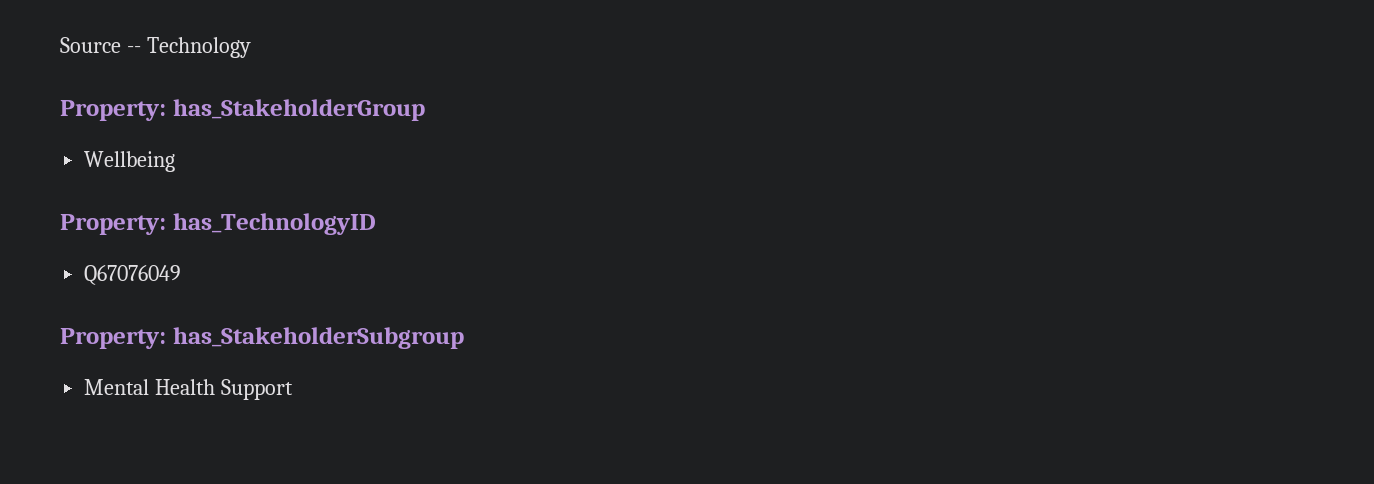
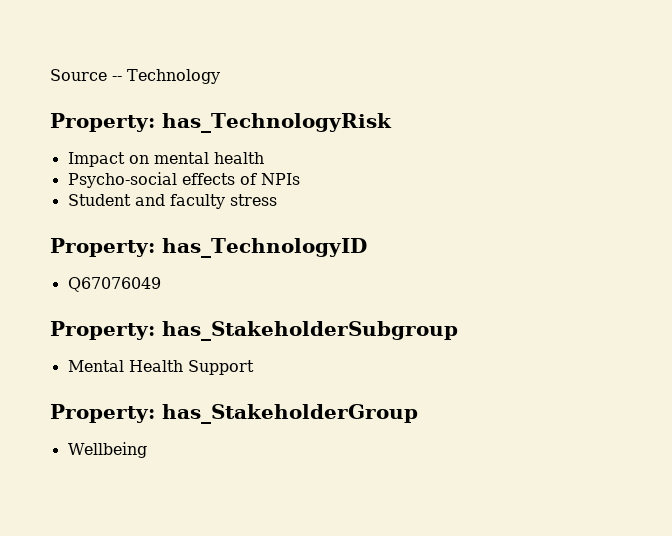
- Property: has_StakeholderGroup
- Wellbeing
+ Property: has_TechnologyRisk
+ Impact on mental health
+ Psycho-social effects of NPIs
+ Student and faculty stress
+ Property: has_StakeholderGroup
+ Wellbeing

